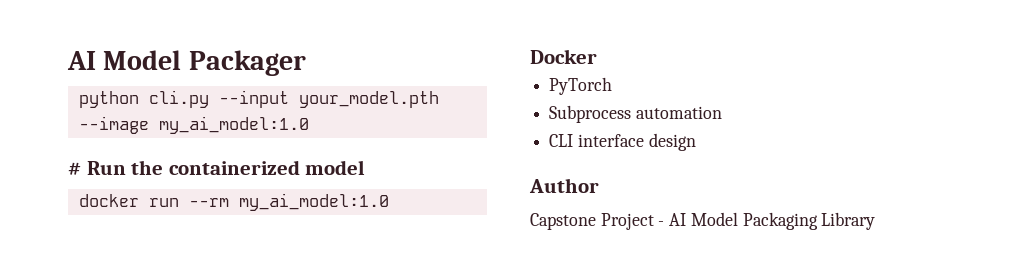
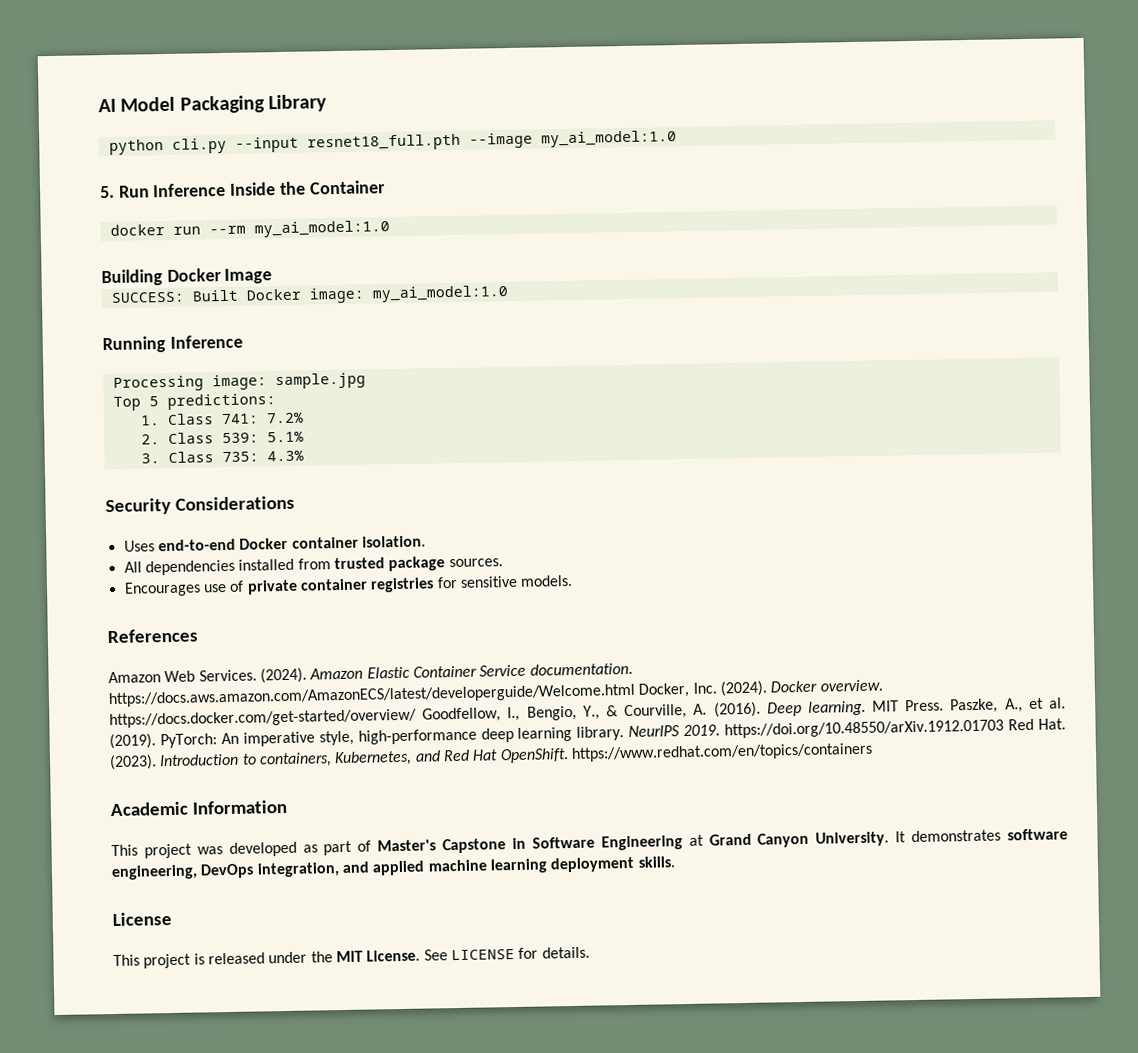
- AI Model Packager
+ AI Model Packaging Library
- python cli.py --input your_model.pth --image my_ai_model:1.0
+ python cli.py --input resnet18_full.pth --image my_ai_model:1.0
- # Run the containerized model
+ 5. Run Inference Inside the Container
- Docker
- PyTorch
- Subprocess automation
- CLI interface design
- Author
- Capstone Project - AI Model Packaging Library
+ Building Docker Image
+ SUCCESS: Built Docker image: my_ai_model:1.0
+ Running Inference
+ Processing image: sample.jpg
+ Top 5 predictions:
+ 1. Class 741: 7.2%
+ 2. Class 539: 5.1%
+ 3. Class 735: 4.3%
+ Security Considerations
+ Uses end-to-end Docker container isolation.
+ All dependencies installed from trusted package sources.
+ Encourages use of private container registries for sensitive models.
+ References
+ Amazon Web Services. (2024). Amazon Elastic Container Service documentation. https://docs.aws.amazon.com/AmazonECS/latest/developerguide/Welcome.html Docker, Inc. (2024). Docker overview. https://docs.docker.com/get-started/overview/ Goodfellow, I., Bengio, Y., & Courville, A. (2016). Deep learning. MIT Press. Paszke, A., et al. (2019). PyTorch: An imperative style, high-performance deep learning library. NeurIPS 2019. https://doi.org/10.48550/arXiv.1912.01703 Red Hat. (2023). Introduction to containers, Kubernetes, and Red Hat OpenShift. https://www.redhat.com/en/topics/containers
+ Academic Information
+ This project was developed as part of Master's Capstone in Software Engineering at Grand Canyon University. It demonstrates software engineering, DevOps integration, and applied machine learning deployment skills.
+ License
+ This project is released under the MIT License. See LICENSE for details.

